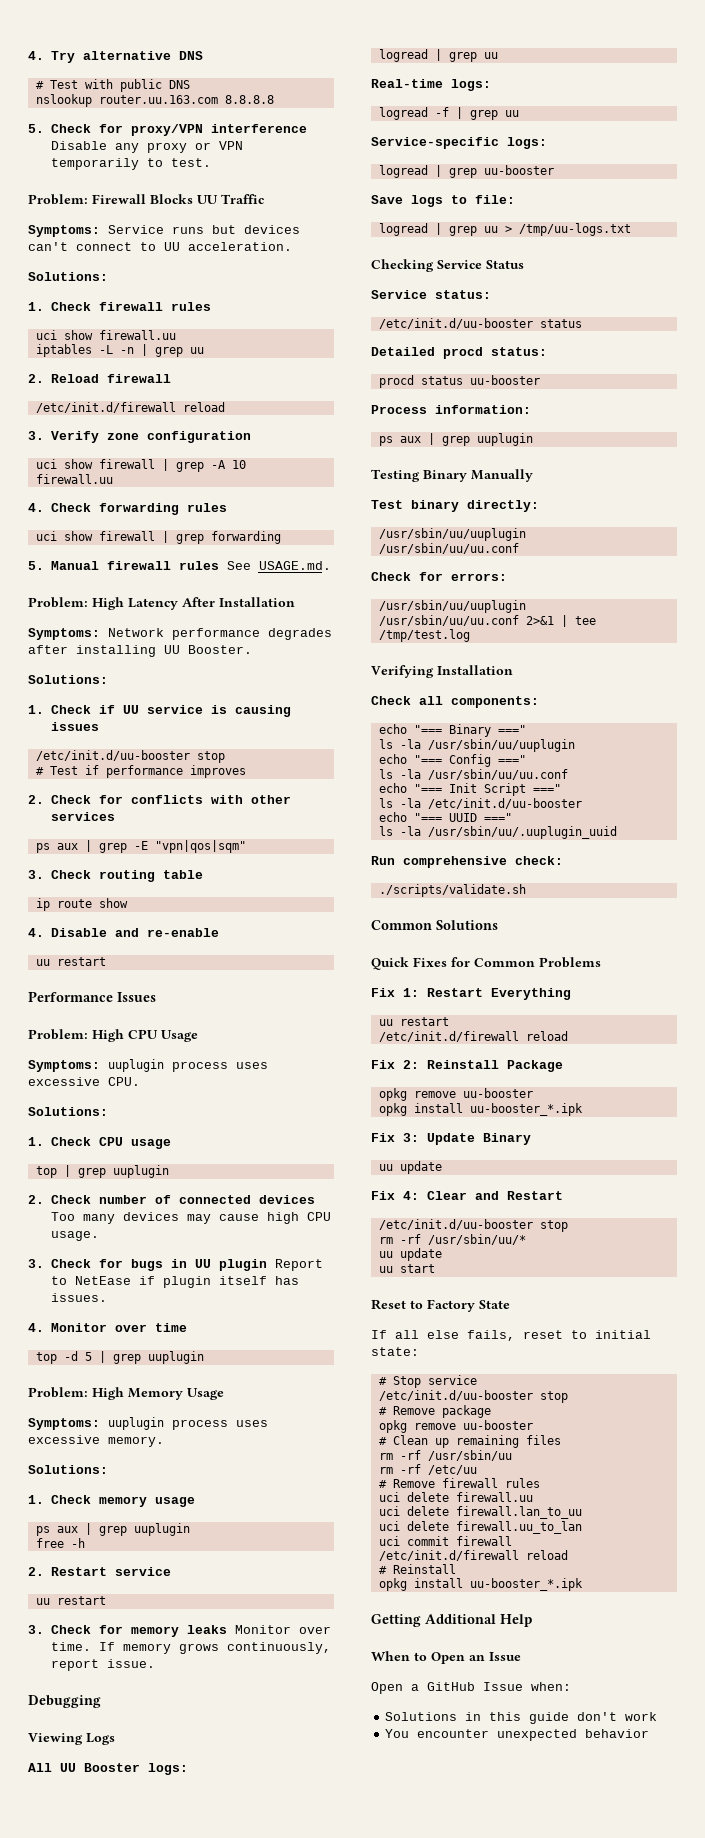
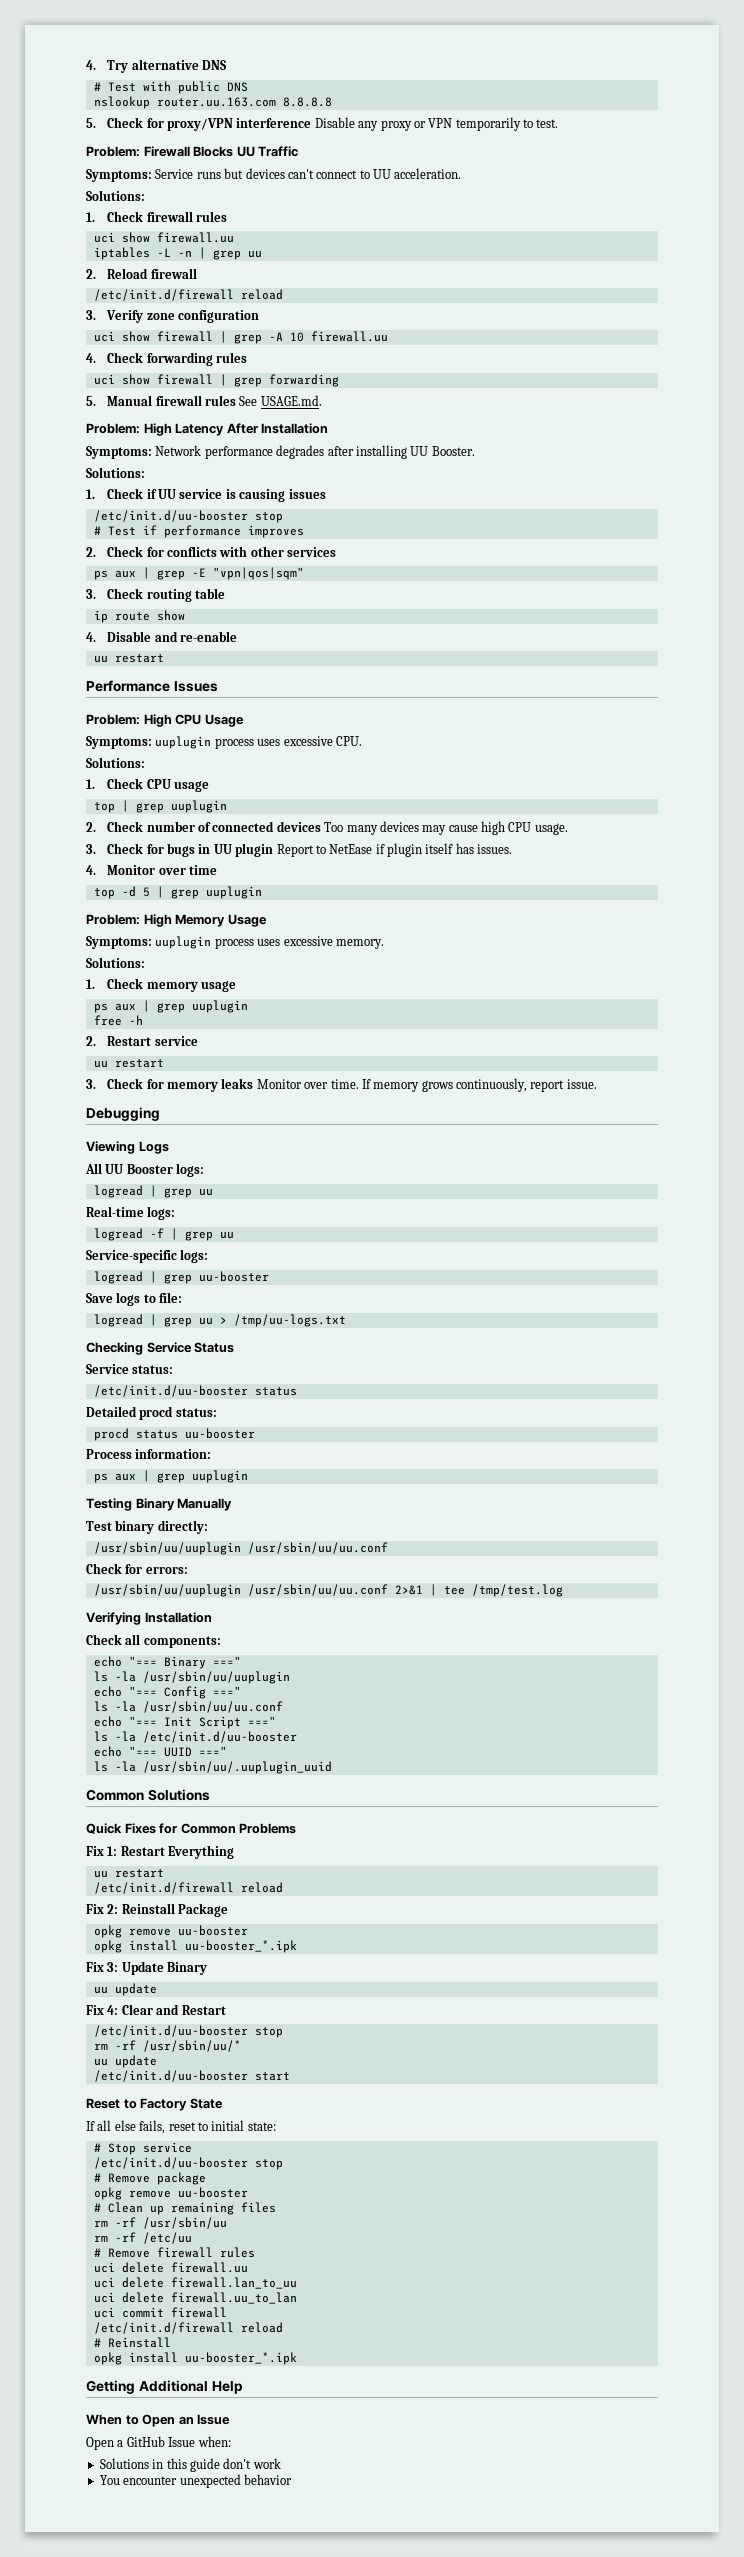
- Run comprehensive check:
- ./scripts/validate.sh
- uu start
+ /etc/init.d/uu-booster start

